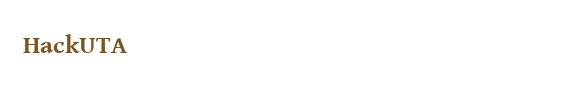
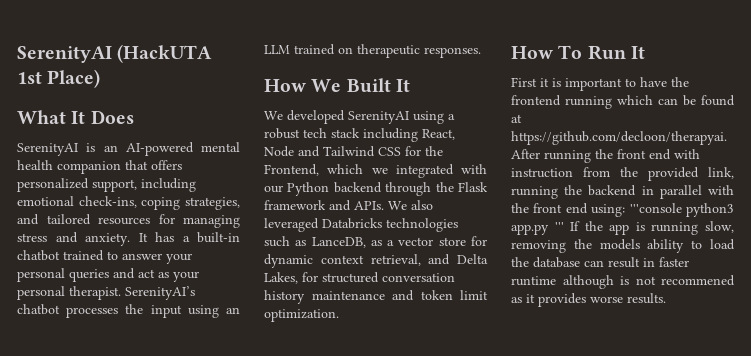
- HackUTA
+ SerenityAI (HackUTA 1st Place)
+ What It Does
+ SerenityAI is an AI-powered mental health companion that offers personalized support, including emotional check-ins, coping strategies, and tailored resources for managing stress and anxiety. It has a built-in chatbot trained to answer your personal queries and act as your personal therapist. SerenityAI’s chatbot processes the input using an LLM trained on therapeutic responses.
+ How We Built It
+ We developed SerenityAI using a robust tech stack including React, Node and Tailwind CSS for the Frontend, which we integrated with our Python backend through the Flask framework and APIs. We also leveraged Databricks technologies such as LanceDB, as a vector store for dynamic context retrieval, and Delta Lakes, for structured conversation history maintenance and token limit optimization.
+ How To Run It
+ First it is important to have the frontend running which can be found at https://github.com/decloon/therapyai. After running the front end with instruction from the provided link, running the backend in parallel with the front end using: '''console python3 app.py ''' If the app is running slow, removing the models ability to load the database can result in faster runtime although is not recommened as it provides worse results.

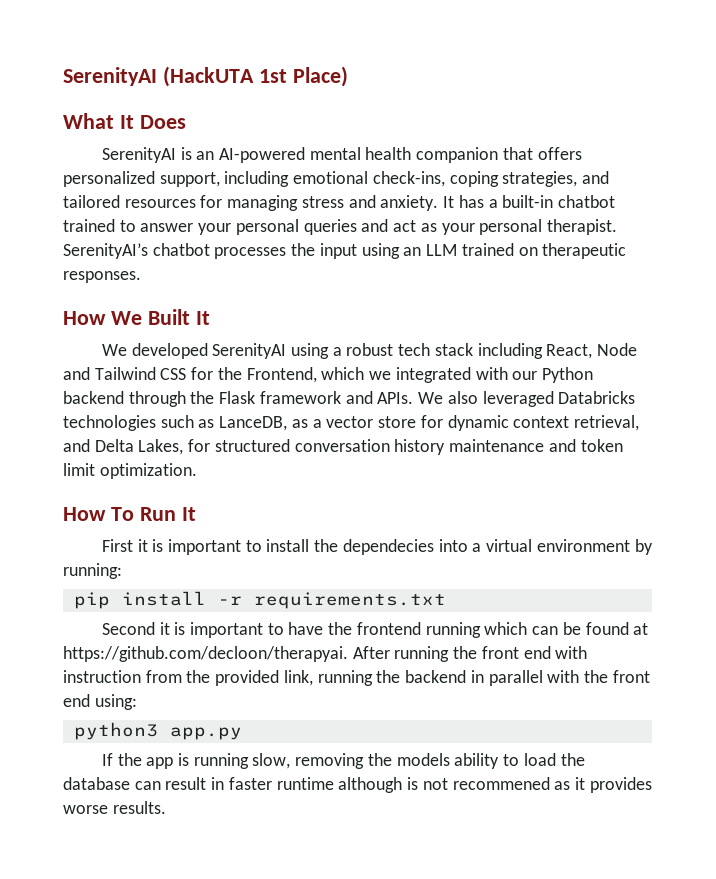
- First it is important to have the frontend running which can be found at https://github.com/decloon/therapyai. After running the front end with instruction from the provided link, running the backend in parallel with the front end using: '''console python3 app.py ''' If the app is running slow, removing the models ability to load the database can result in faster runtime although is not recommened as it provides worse results.
+ First it is important to install the dependecies into a virtual environment by running:
+ pip install -r requirements.txt
+ Second it is important to have the frontend running which can be found at https://github.com/decloon/therapyai. After running the front end with instruction from the provided link, running the backend in parallel with the front end using:
+ python3 app.py
+ If the app is running slow, removing the models ability to load the database can result in faster runtime although is not recommened as it provides worse results.

